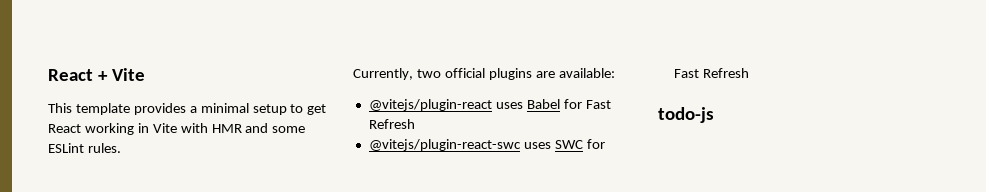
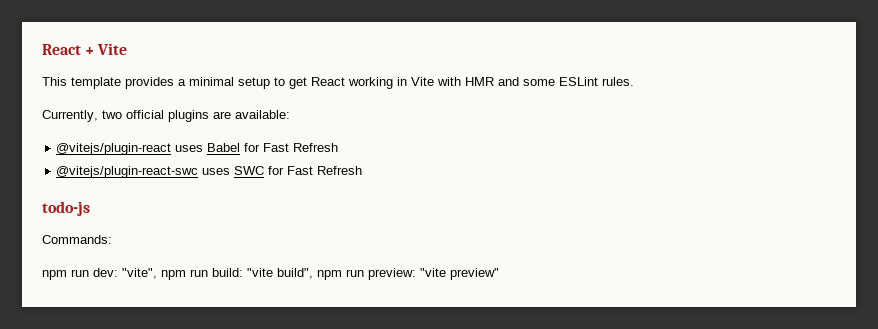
+ Commands:
+ npm run dev: "vite", npm run build: "vite build", npm run preview: "vite preview"

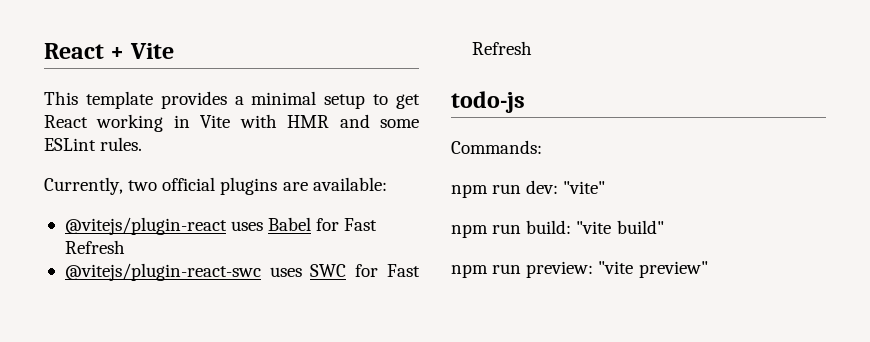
- npm run dev: "vite", npm run build: "vite build", npm run preview: "vite preview"
+ npm run dev: "vite"
+ npm run build: "vite build"
+ npm run preview: "vite preview"

